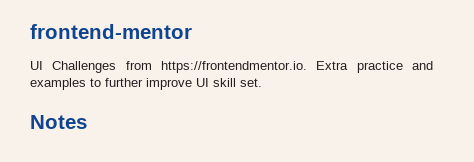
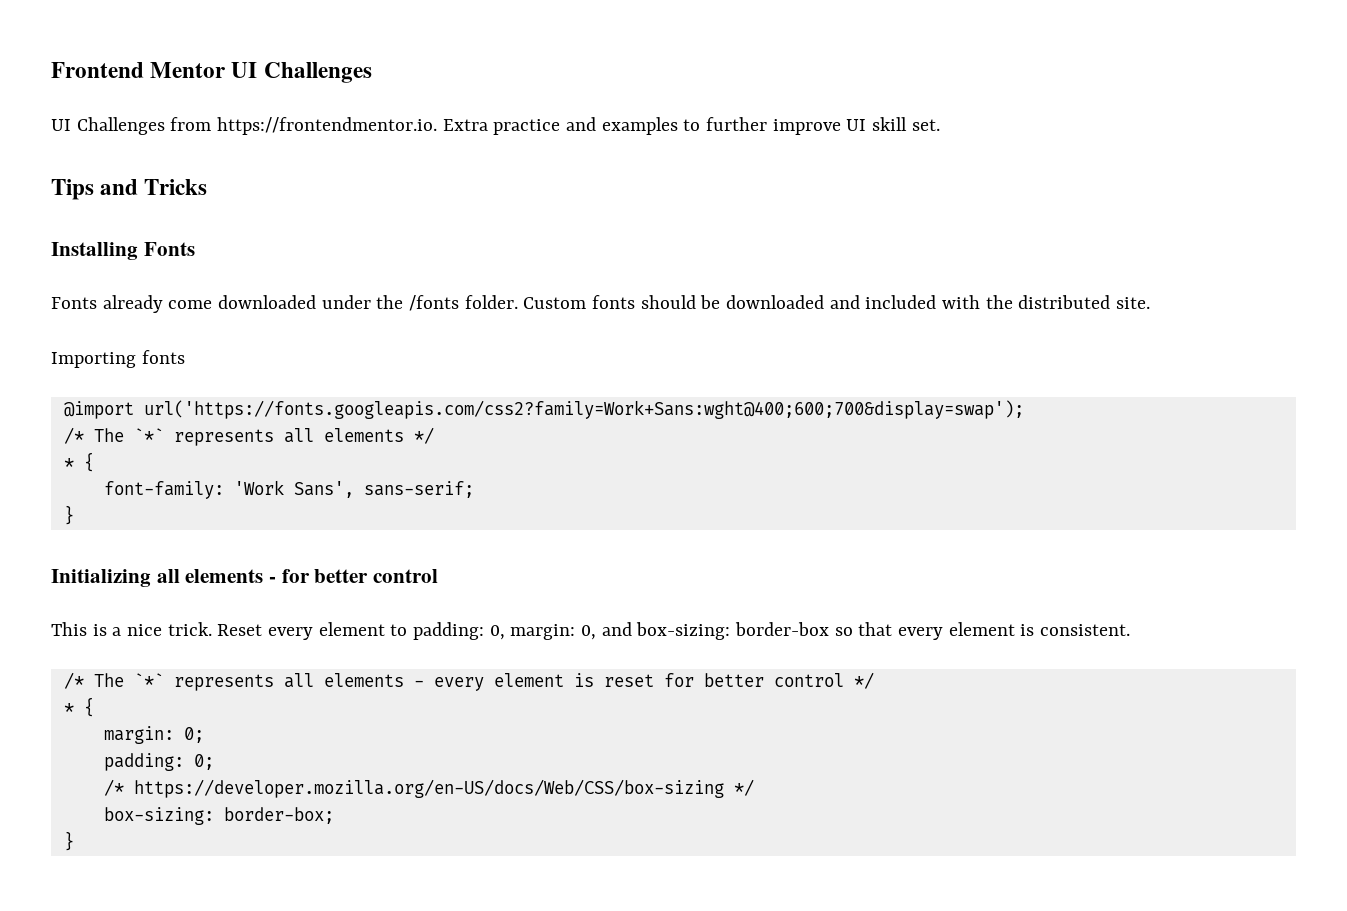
- frontend-mentor
+ Frontend Mentor UI Challenges
- Notes
+ Tips and Tricks
+ Installing Fonts
+ Fonts already come downloaded under the /fonts folder. Custom fonts should be downloaded and included with the distributed site.
+ Importing fonts
+ @import url('https://fonts.googleapis.com/css2?family=Work+Sans:wght@400;600;700&display=swap');
+ /* The `*` represents all elements */
+ * {
+ font-family: 'Work Sans', sans-serif;
+ }
+ Initializing all elements - for better control
+ This is a nice trick. Reset every element to padding: 0, margin: 0, and box-sizing: border-box so that every element is consistent.
+ /* The `*` represents all elements - every element is reset for better control */
+ * {
+ margin: 0;
+ padding: 0;
+ /* https://developer.mozilla.org/en-US/docs/Web/CSS/box-sizing */
+ box-sizing: border-box;
+ }

